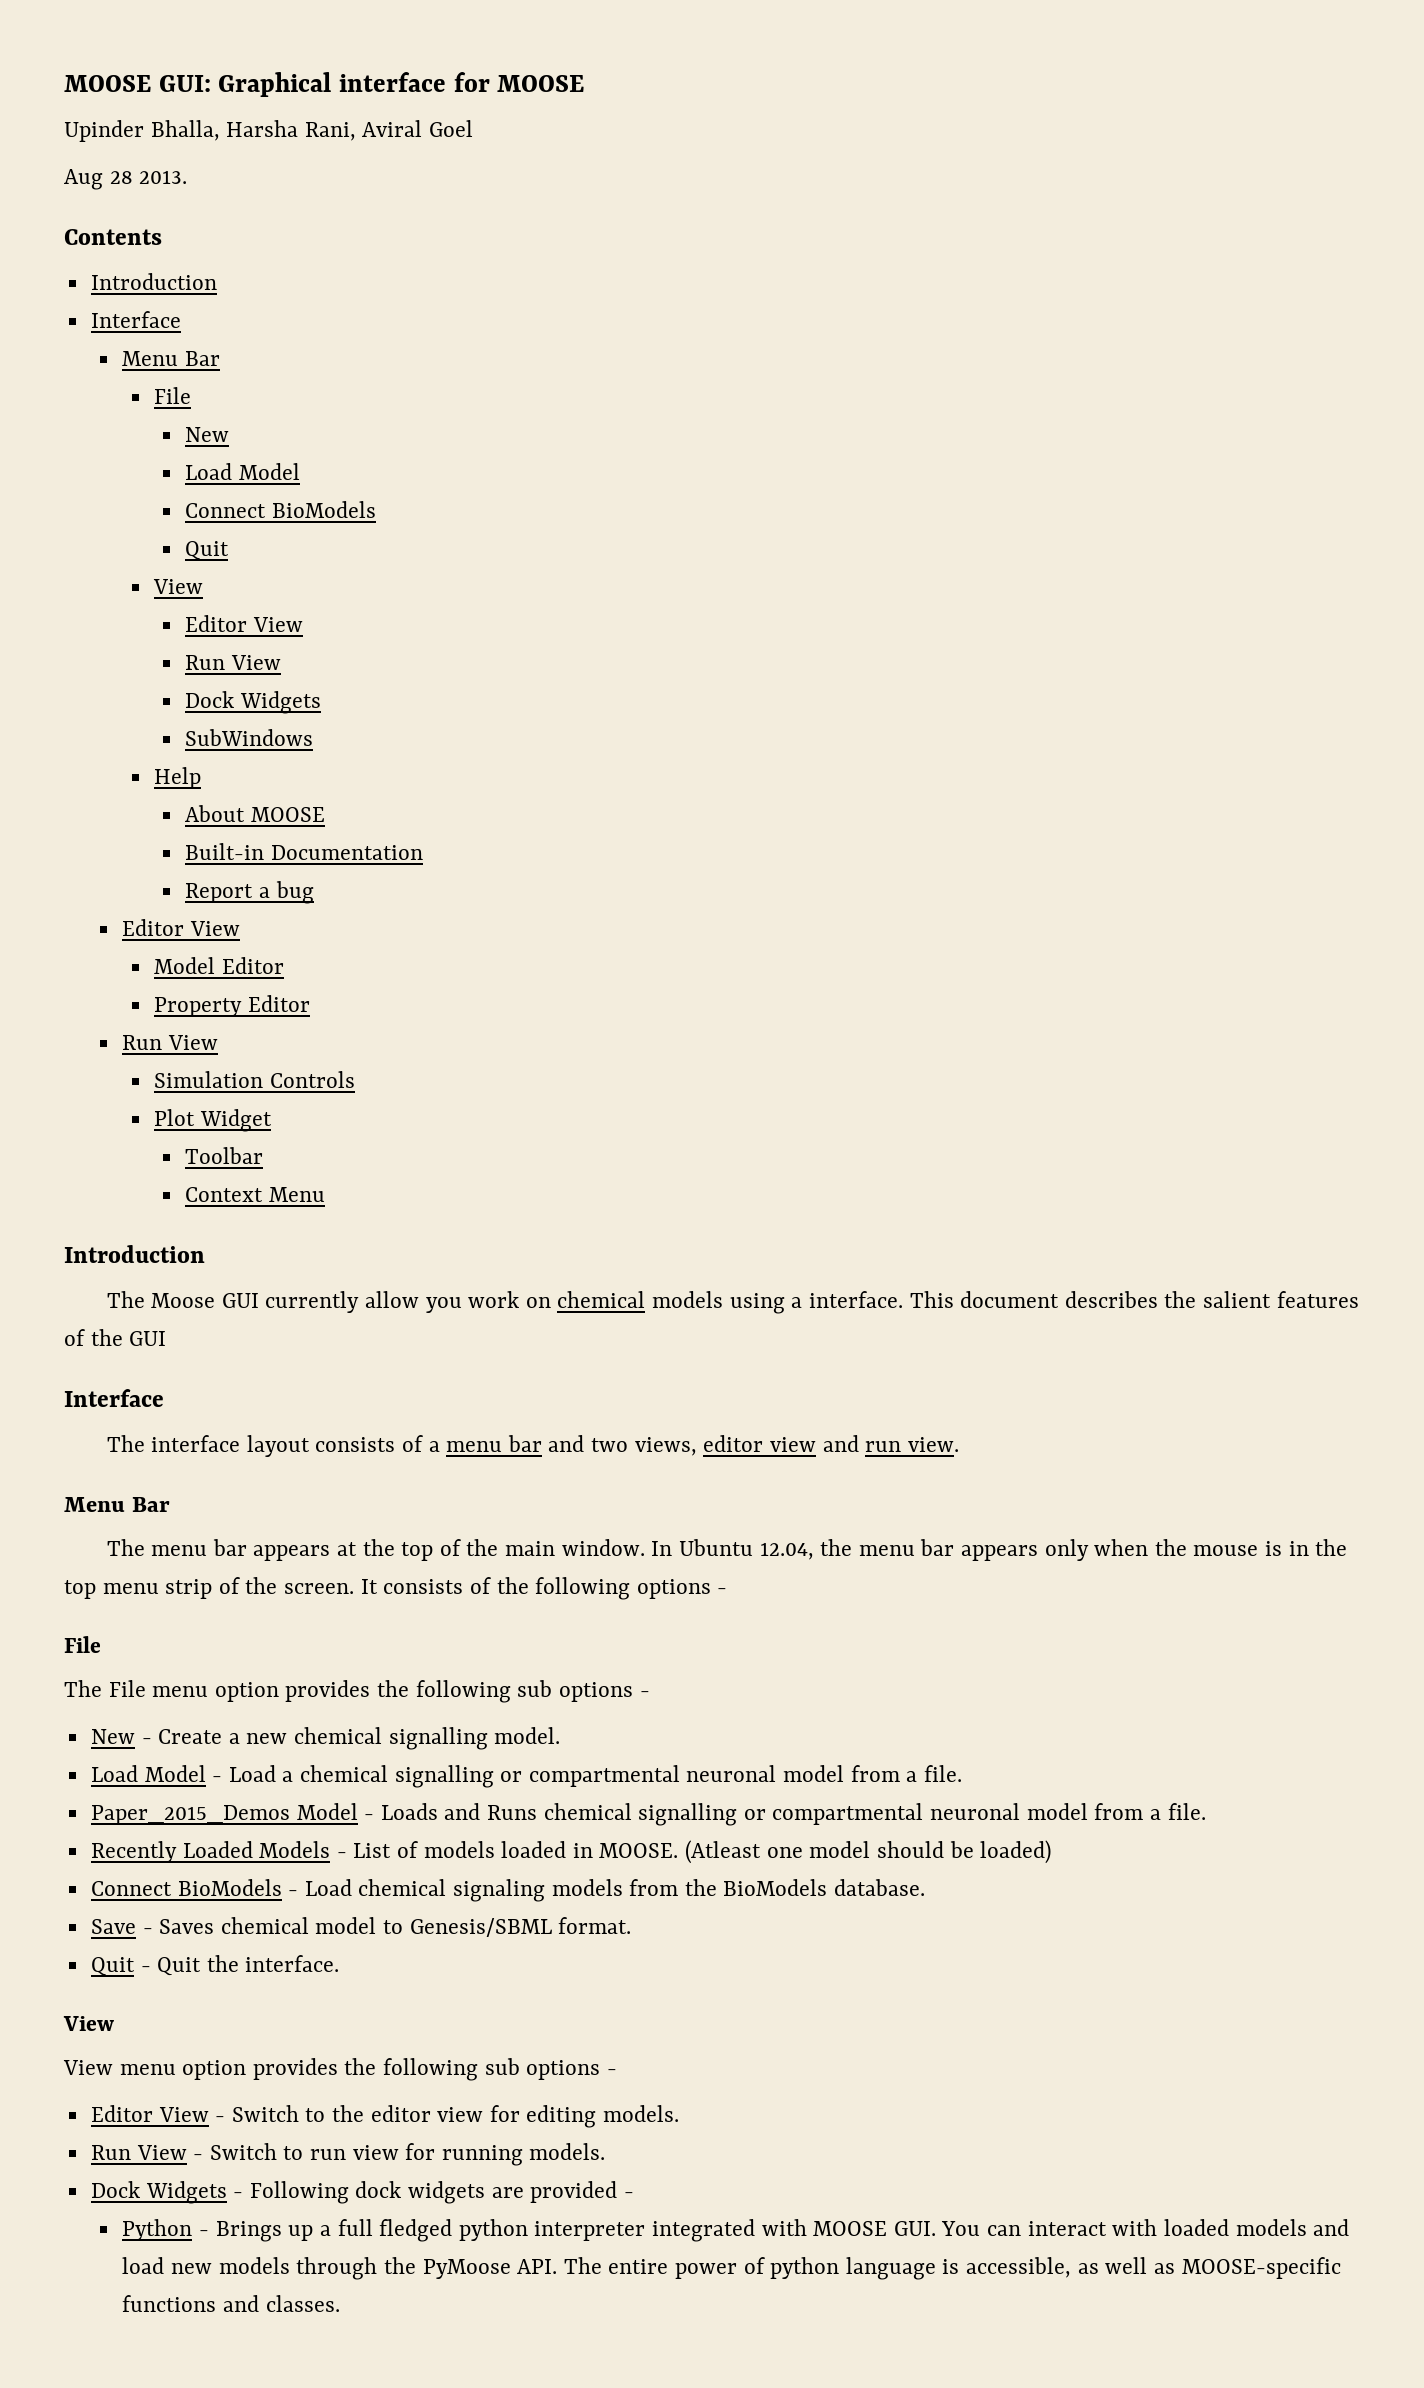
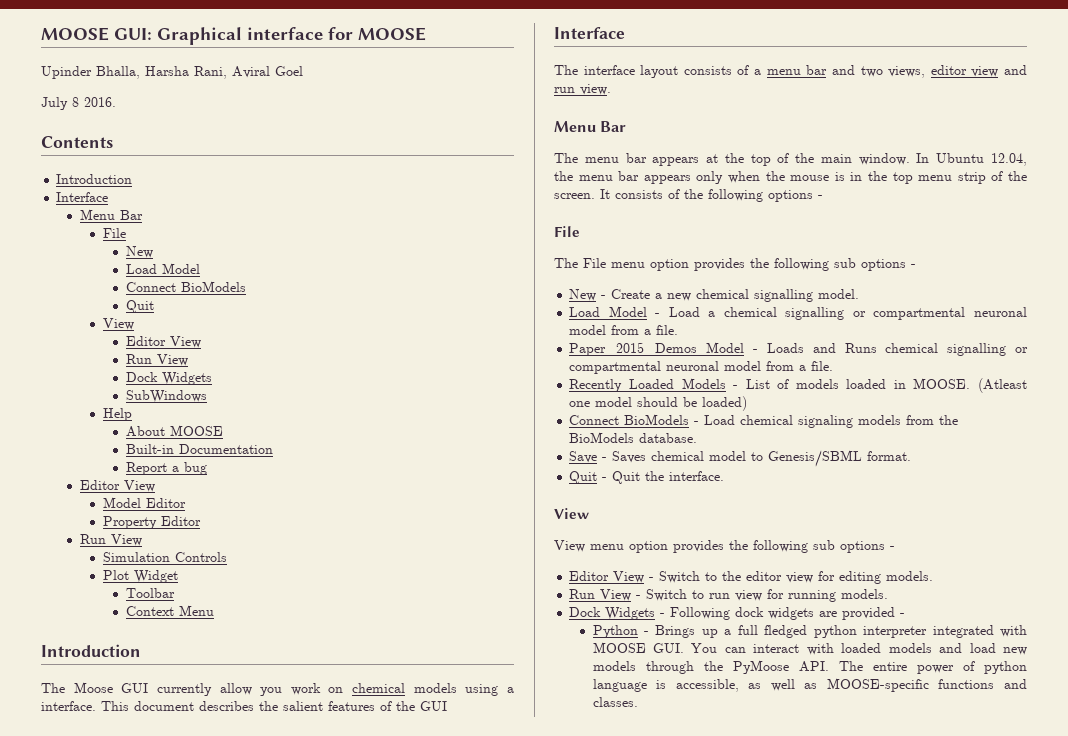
- Aug 28 2013.
+ July 8 2016.

